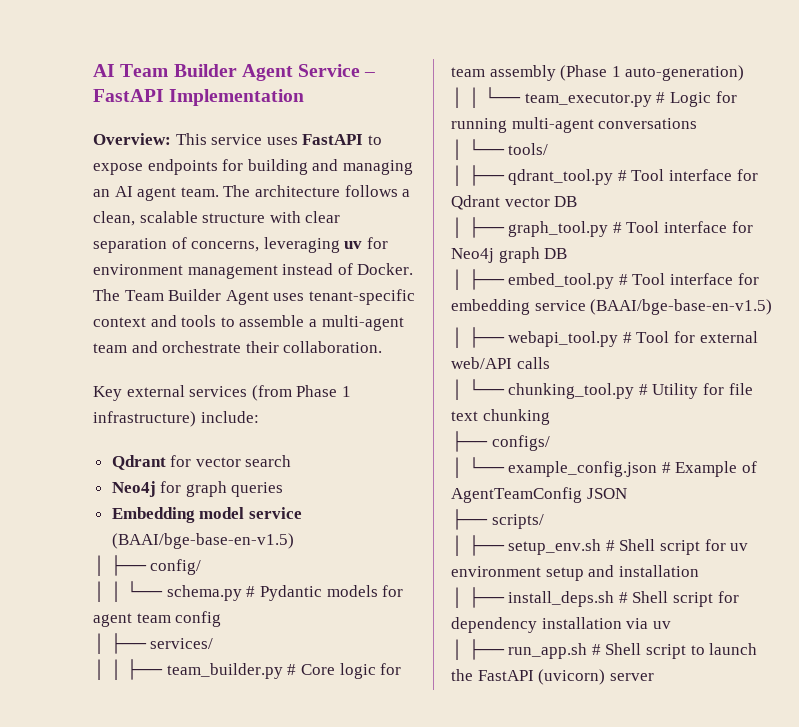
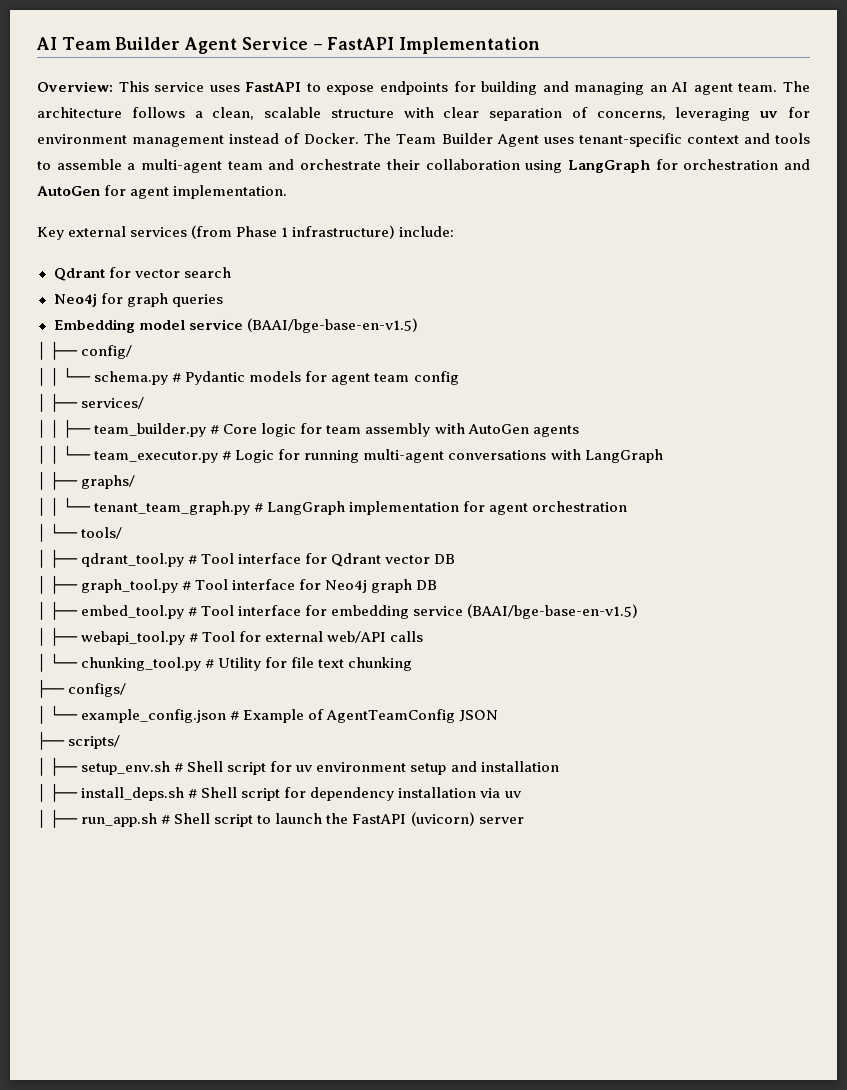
- The Team Builder Agent uses tenant-specific context and tools to assemble a multi-agent team and orchestrate their collaboration.
+ The Team Builder Agent uses tenant-specific context and tools to assemble a multi-agent team and orchestrate their collaboration using LangGraph for orchestration and AutoGen for agent implementation.
- │ │ ├── team_builder.py # Core logic for team assembly (Phase 1 auto-generation)
+ │ │ ├── team_builder.py # Core logic for team assembly with AutoGen agents
- │ │ └── team_executor.py # Logic for running multi-agent conversations
+ │ │ └── team_executor.py # Logic for running multi-agent conversations with LangGraph
+ │ ├── graphs/
+ │ │ └── tenant_team_graph.py # LangGraph implementation for agent orchestration

